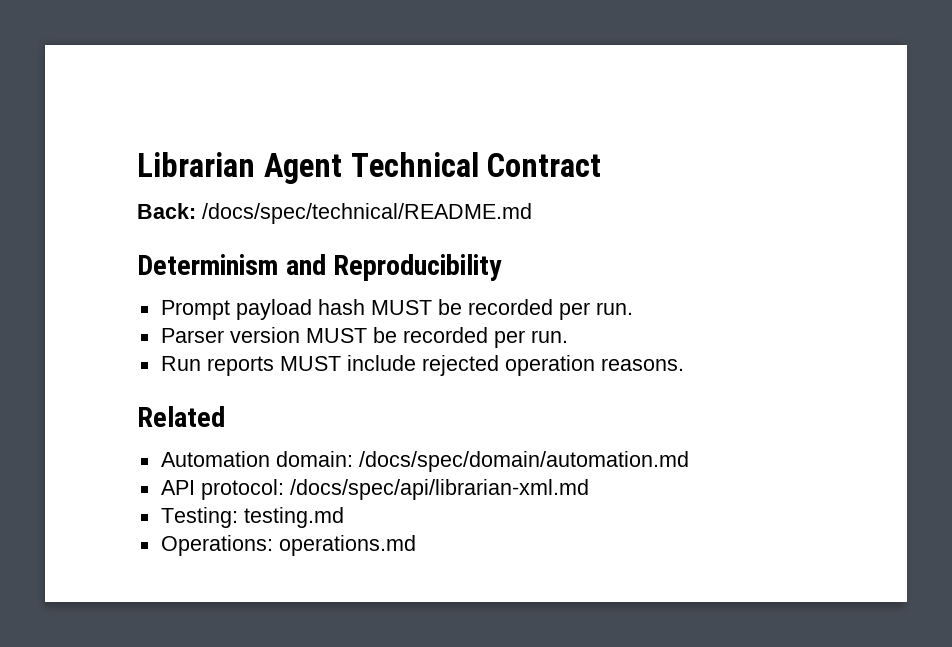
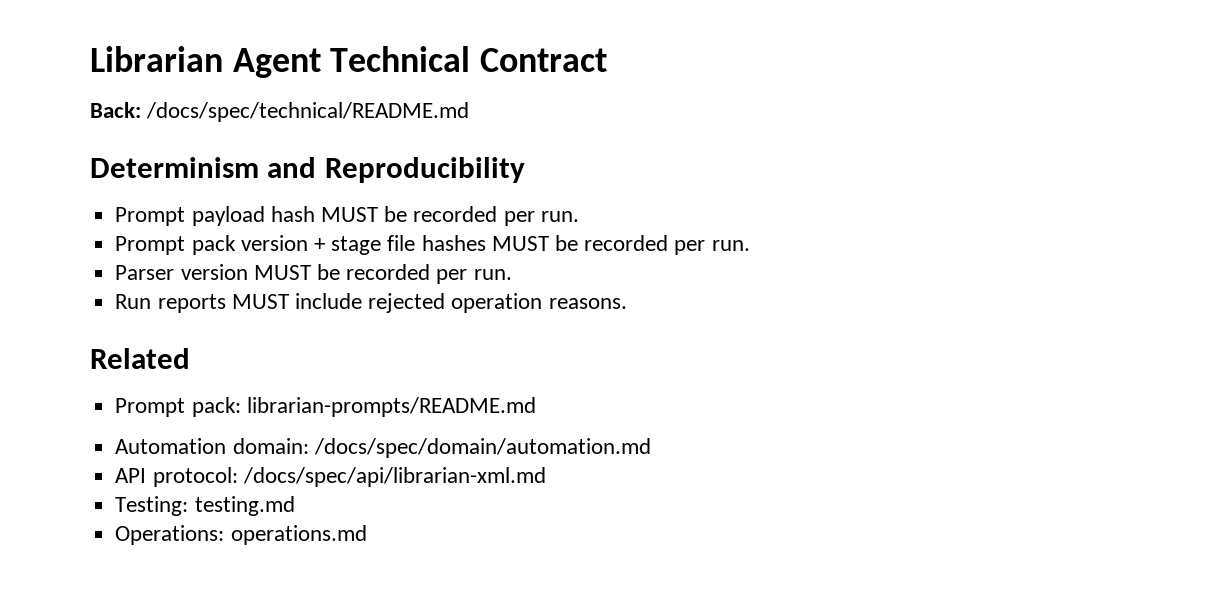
+ Prompt pack version + stage file hashes MUST be recorded per run.
+ Prompt pack: librarian-prompts/README.md

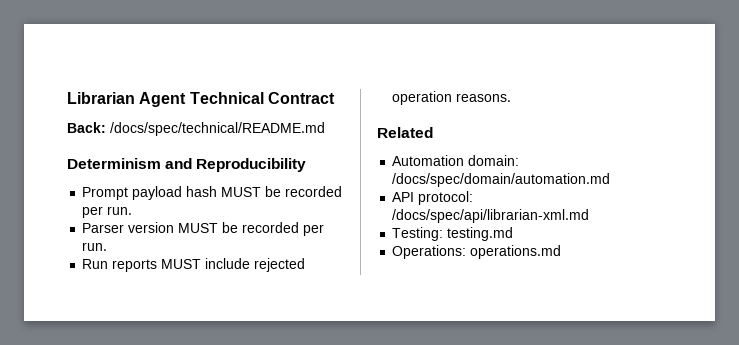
- Prompt pack version + stage file hashes MUST be recorded per run.
- Prompt pack: librarian-prompts/README.md

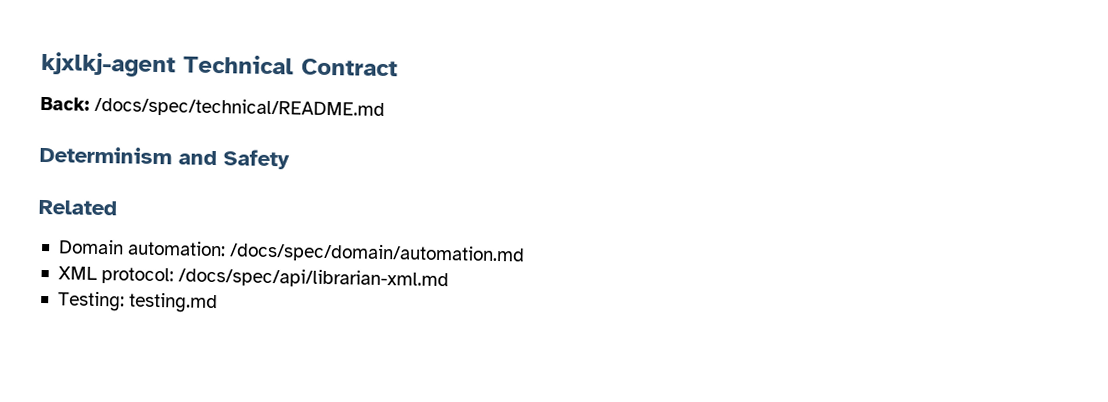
- Librarian Agent Technical Contract
+ kjxlkj-agent Technical Contract
- Determinism and Reproducibility
- Prompt payload hash MUST be recorded per run.
- Parser version MUST be recorded per run.
- Run reports MUST include rejected operation reasons.
+ Determinism and Safety
- Automation domain: /docs/spec/domain/automation.md
+ Domain automation: /docs/spec/domain/automation.md
- API protocol: /docs/spec/api/librarian-xml.md
+ XML protocol: /docs/spec/api/librarian-xml.md
- Operations: operations.md

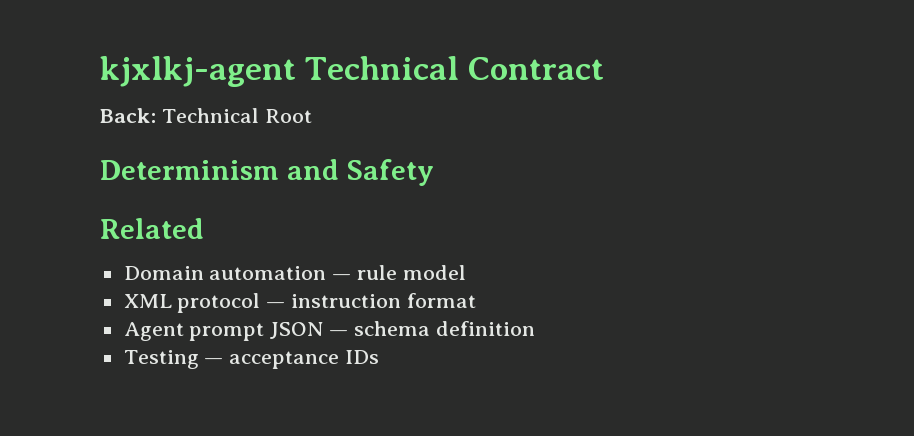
- Back: /docs/spec/technical/README.md
+ Back: Technical Root
- Domain automation: /docs/spec/domain/automation.md
- XML protocol: /docs/spec/api/librarian-xml.md
- Testing: testing.md
+ Domain automation — rule model
+ XML protocol — instruction format
+ Agent prompt JSON — schema definition
+ Testing — acceptance IDs

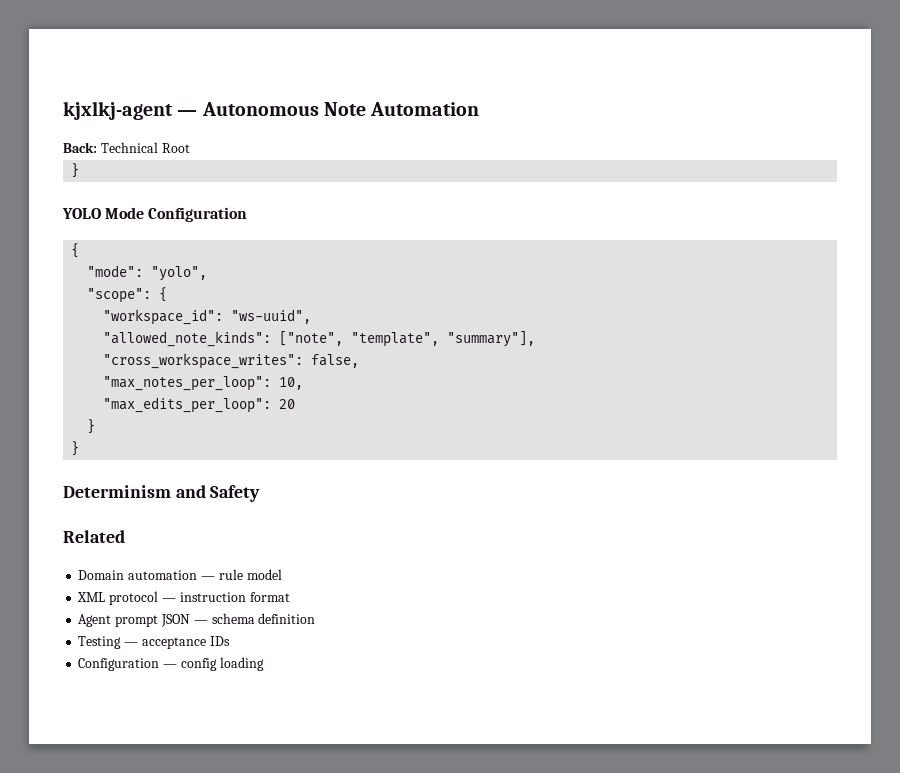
- kjxlkj-agent Technical Contract
+ kjxlkj-agent — Autonomous Note Automation
  Back: Technical Root
+ }
+ YOLO Mode Configuration
+ {
+ "mode": "yolo",
+ "scope": {
+ "workspace_id": "ws-uuid",
+ "allowed_note_kinds": ["note", "template", "summary"],
+ "cross_workspace_writes": false,
+ "max_notes_per_loop": 10,
+ "max_edits_per_loop": 20
+ }
+ }
+ Configuration — config loading

